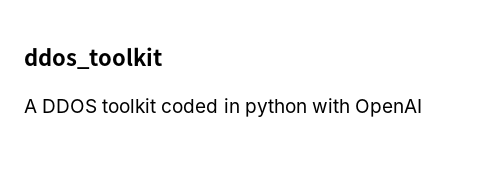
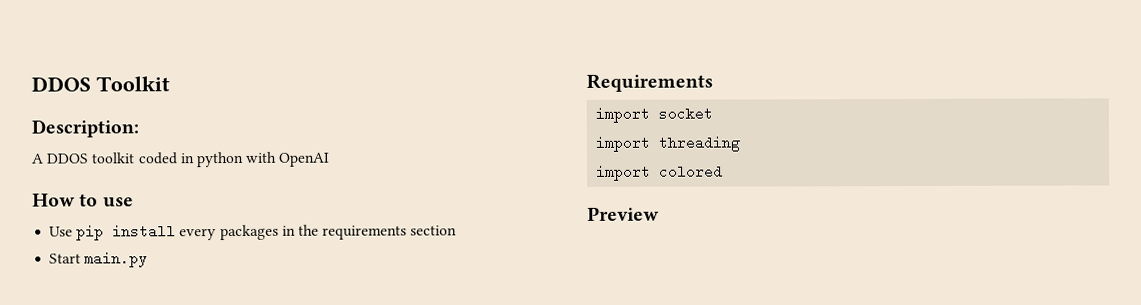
- ddos_toolkit
+ DDOS Toolkit
+ Description:
+ How to use
+ Use pip install every packages in the requirements section
+ Start main.py
+ Requirements
+ import socket
+ import threading
+ import colored
+ Preview

